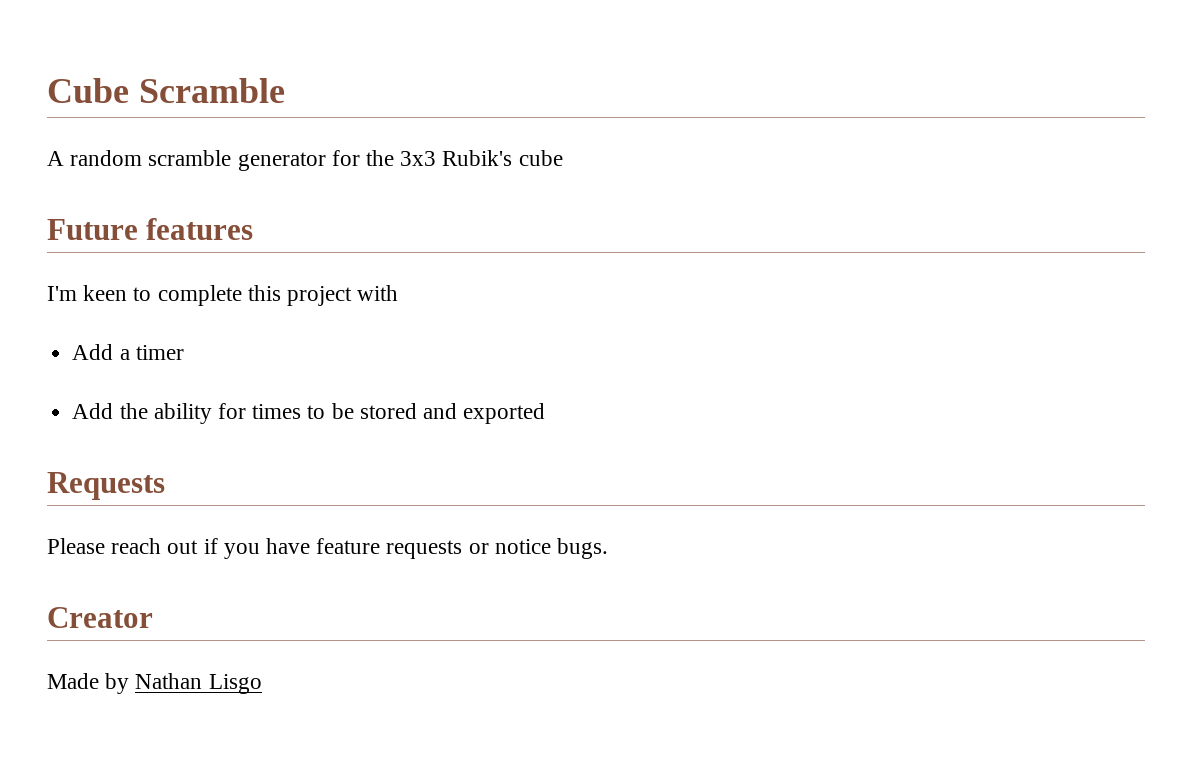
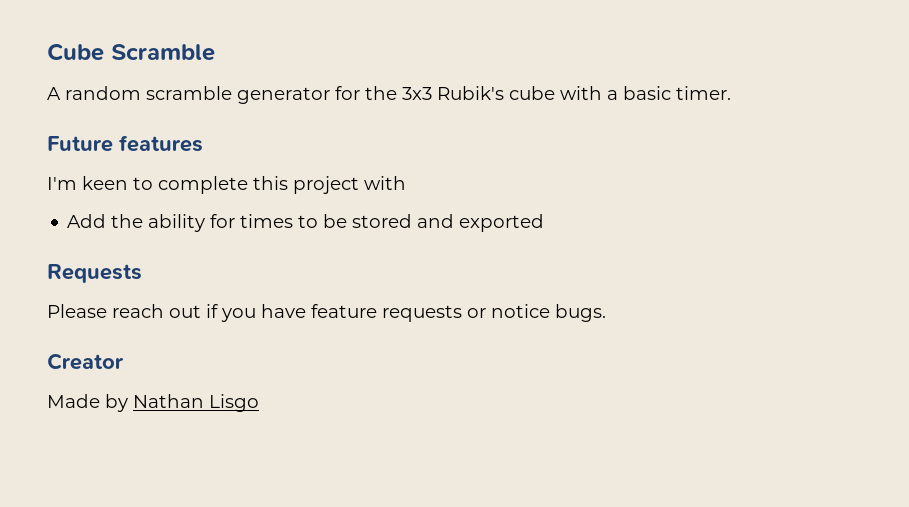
- A random scramble generator for the 3x3 Rubik's cube
+ A random scramble generator for the 3x3 Rubik's cube with a basic timer.
- Add a timer

